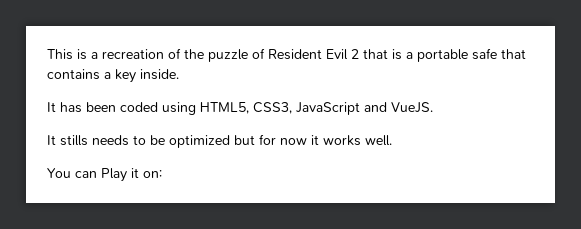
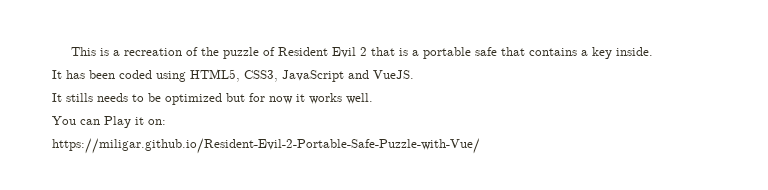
+ https://miligar.github.io/Resident-Evil-2-Portable-Safe-Puzzle-with-Vue/

